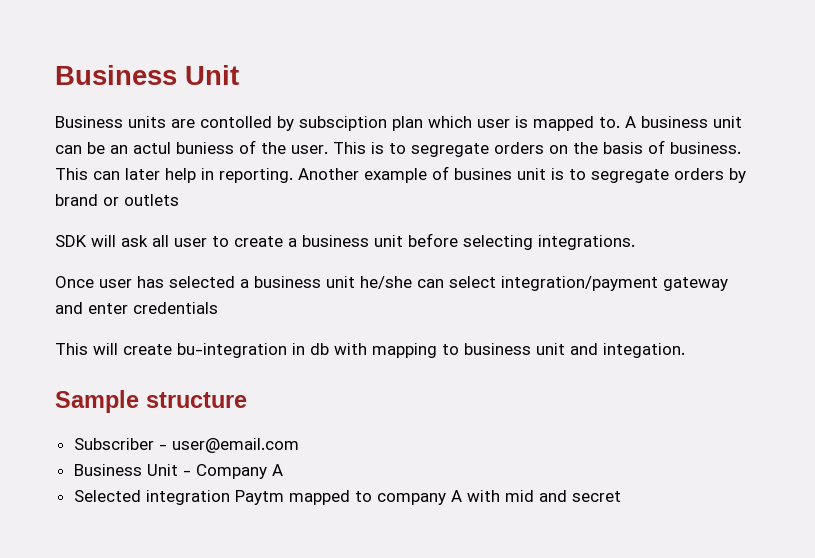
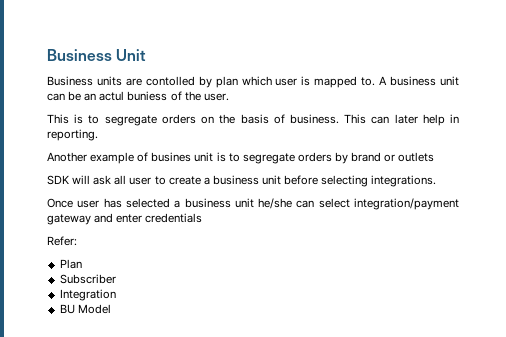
- Business units are contolled by subsciption plan which user is mapped to.
+ Business units are contolled by plan which user is mapped to.
- A business unit can be an actul buniess of the user. This is to segregate orders on the basis of business.
+ A business unit can be an actul buniess of the user.
+ This is to segregate orders on the basis of business.
- This can later help in reporting. Another example of busines unit is to segregate orders by brand or outlets
+ This can later help in reporting.
+ Another example of busines unit is to segregate orders by brand or outlets
- This will create bu-integration in db with mapping to business unit and integation.
- Sample structure
- Subscriber - user@email.com
- Business Unit - Company A
- Selected integration Paytm mapped to company A with mid and secret
+ Refer:
+ Plan
+ Subscriber
+ Integration
+ BU Model

